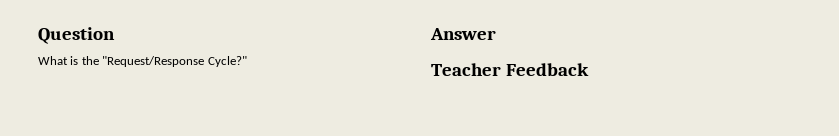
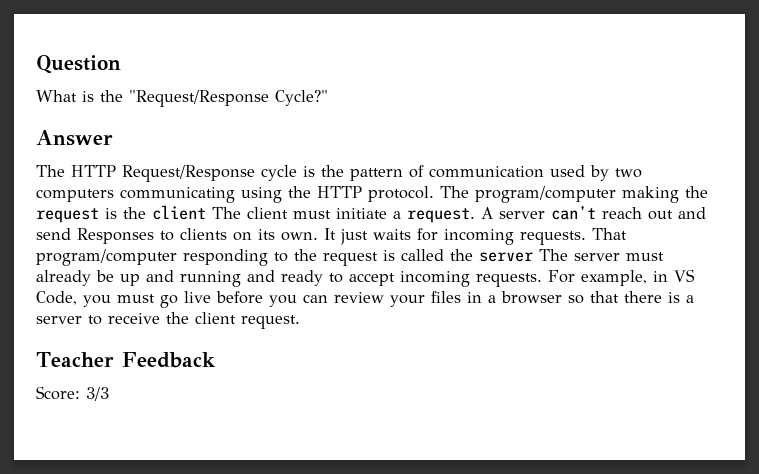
+ The HTTP Request/Response cycle is the pattern of communication used by two computers communicating using the HTTP protocol. The program/computer making the request is the client The client must initiate a request. A server can’t reach out and send Responses to clients on its own. It just waits for incoming requests. That program/computer responding to the request is called the server The server must already be up and running and ready to accept incoming requests. For example, in VS Code, you must go live before you can review your files in a browser so that there is a server to receive the client request.
+ Score: 3/3

